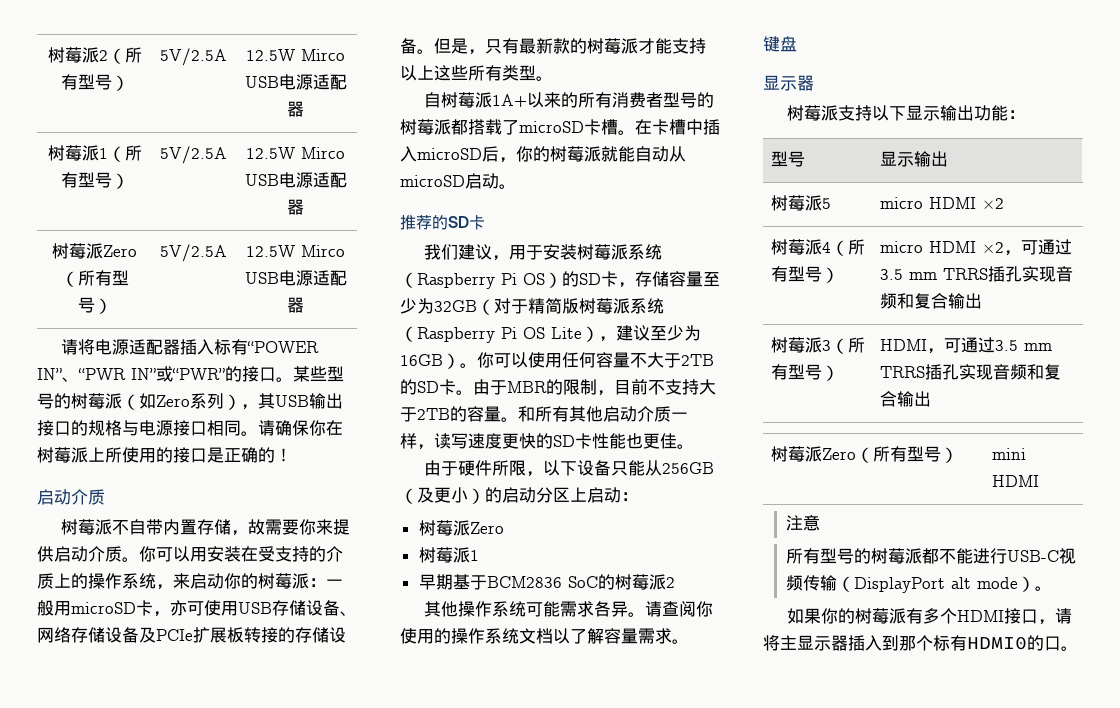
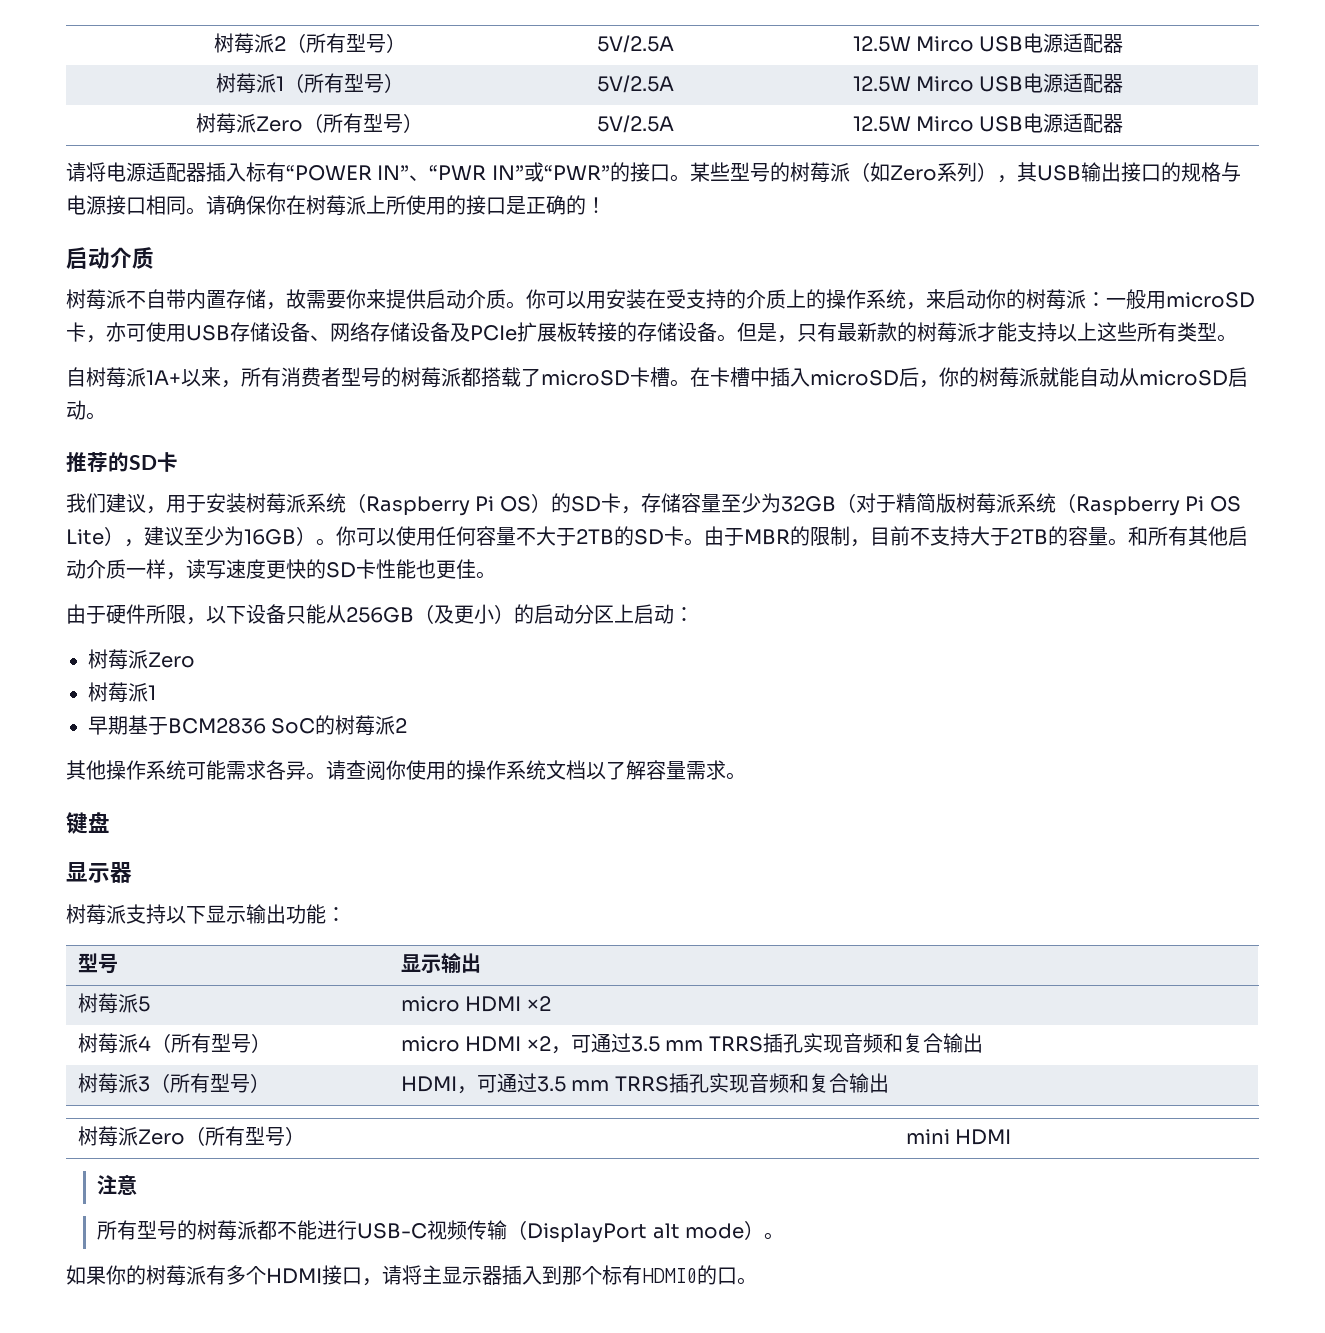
- 自树莓派1A+以来的所有消费者型号的树莓派都搭载了microSD卡槽。
+ 自树莓派1A+以来，所有消费者型号的树莓派都搭载了microSD卡槽。

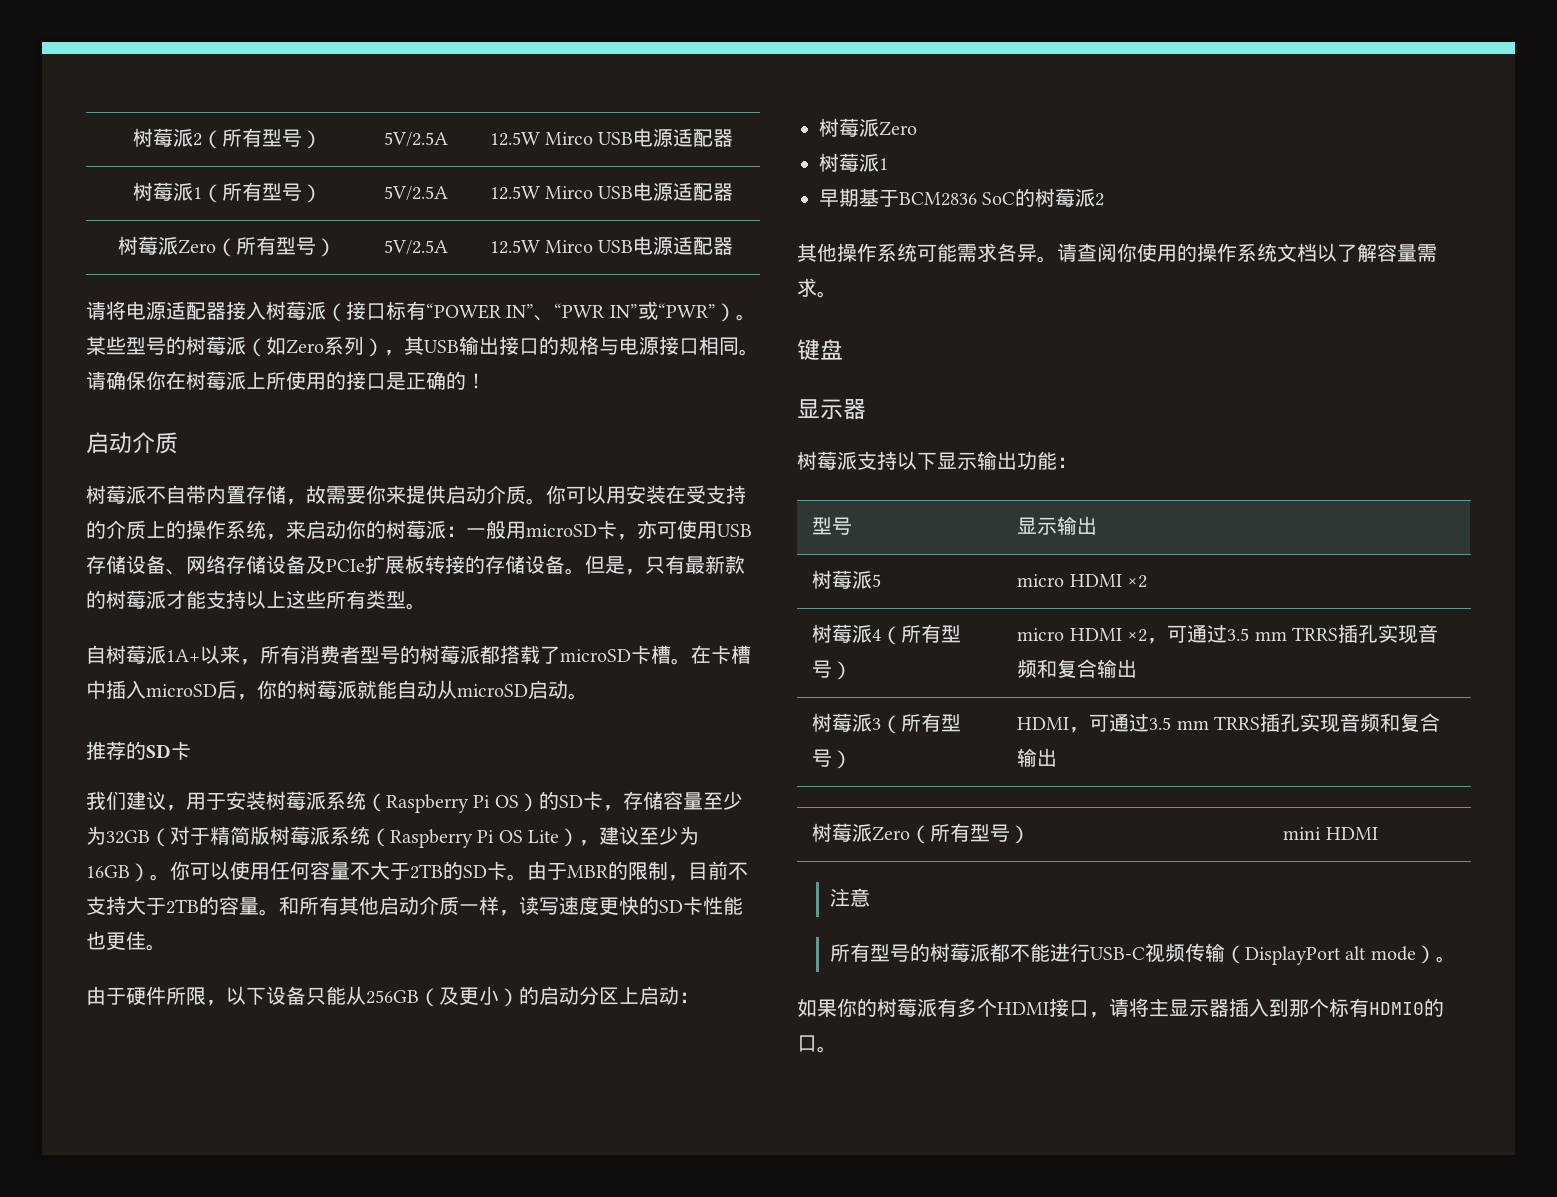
- 请将电源适配器插入标有“POWER IN”、“PWR IN”或“PWR”的接口。
+ 请将电源适配器接入树莓派（接口标有“POWER IN”、“PWR IN”或“PWR”）。

